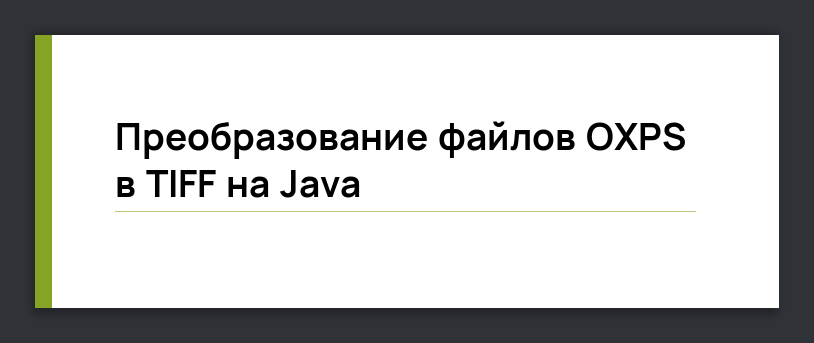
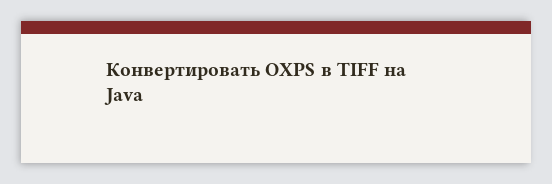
- Преобразование файлов OXPS в TIFF на Java
+ Конвертировать OXPS в TIFF на Java

